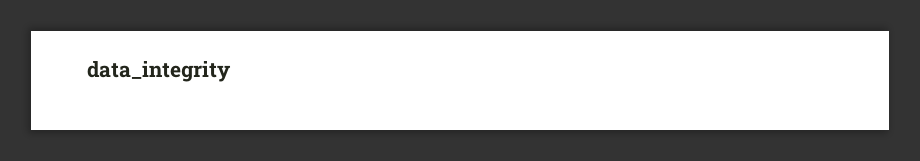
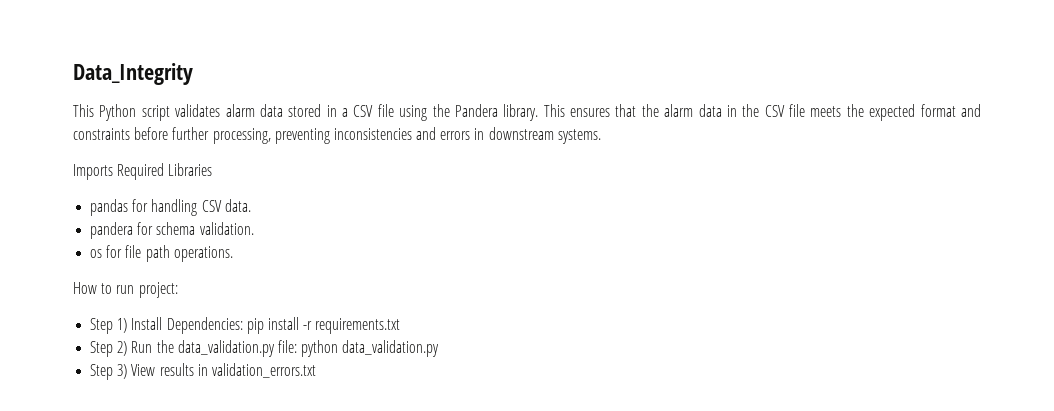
- data_integrity
+ Data_Integrity
+ This Python script validates alarm data stored in a CSV file using the Pandera library. This ensures that the alarm data in the CSV file meets the expected format and constraints before further processing, preventing inconsistencies and errors in downstream systems.
+ Imports Required Libraries
+ pandas for handling CSV data.
+ pandera for schema validation.
+ os for file path operations.
+ How to run project:
+ Step 1) Install Dependencies: pip install -r requirements.txt
+ Step 2) Run the data_validation.py file: python data_validation.py
+ Step 3) View results in validation_errors.txt

